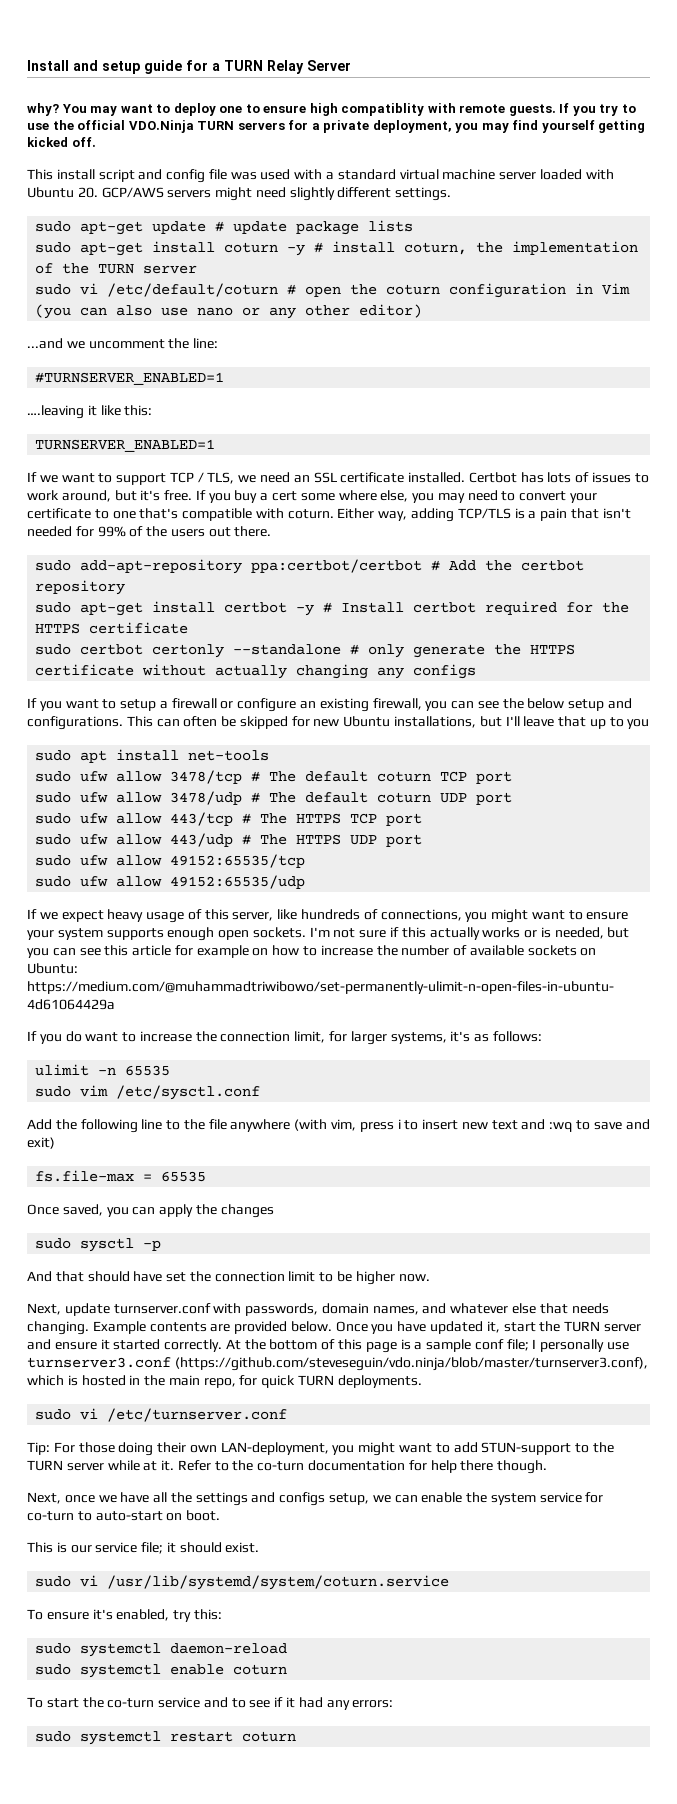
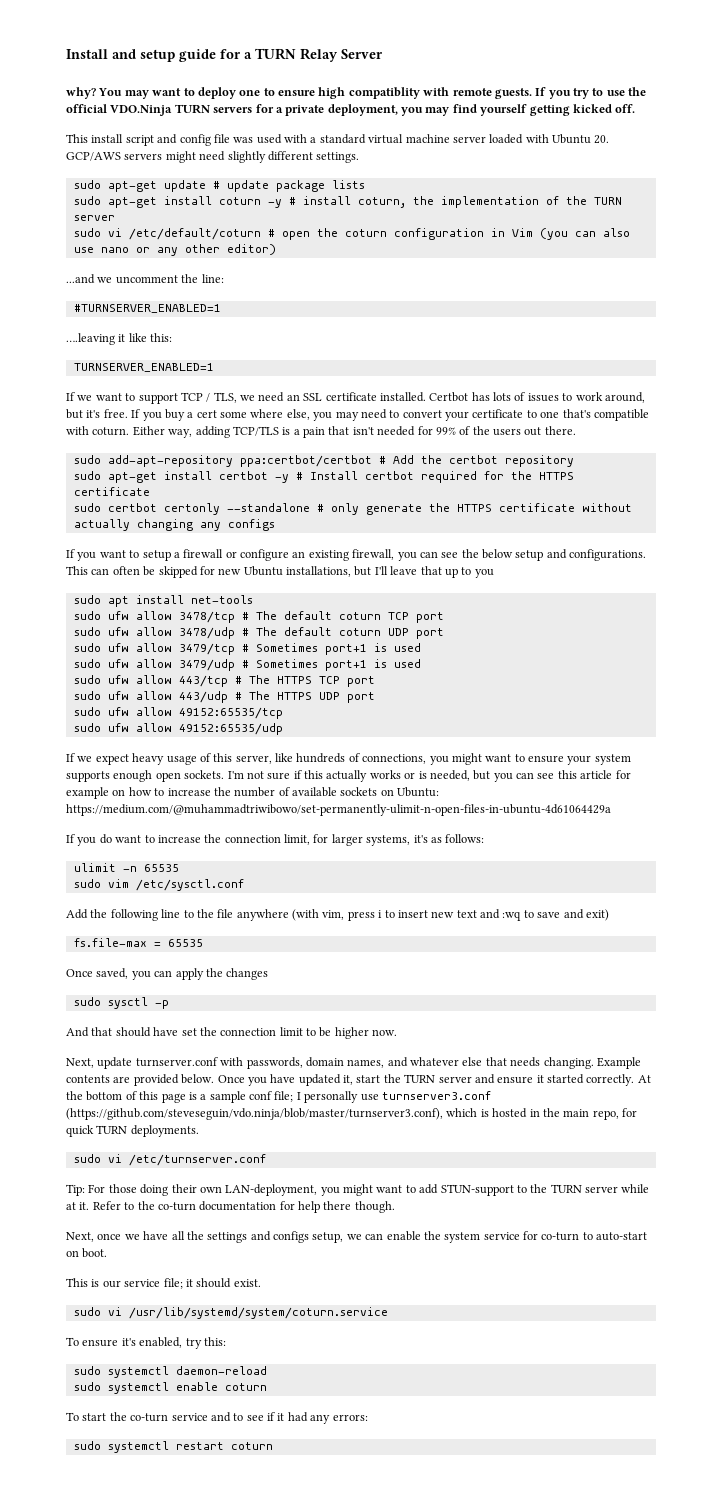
+ sudo ufw allow 3479/tcp # Sometimes port+1 is used
+ sudo ufw allow 3479/udp # Sometimes port+1 is used

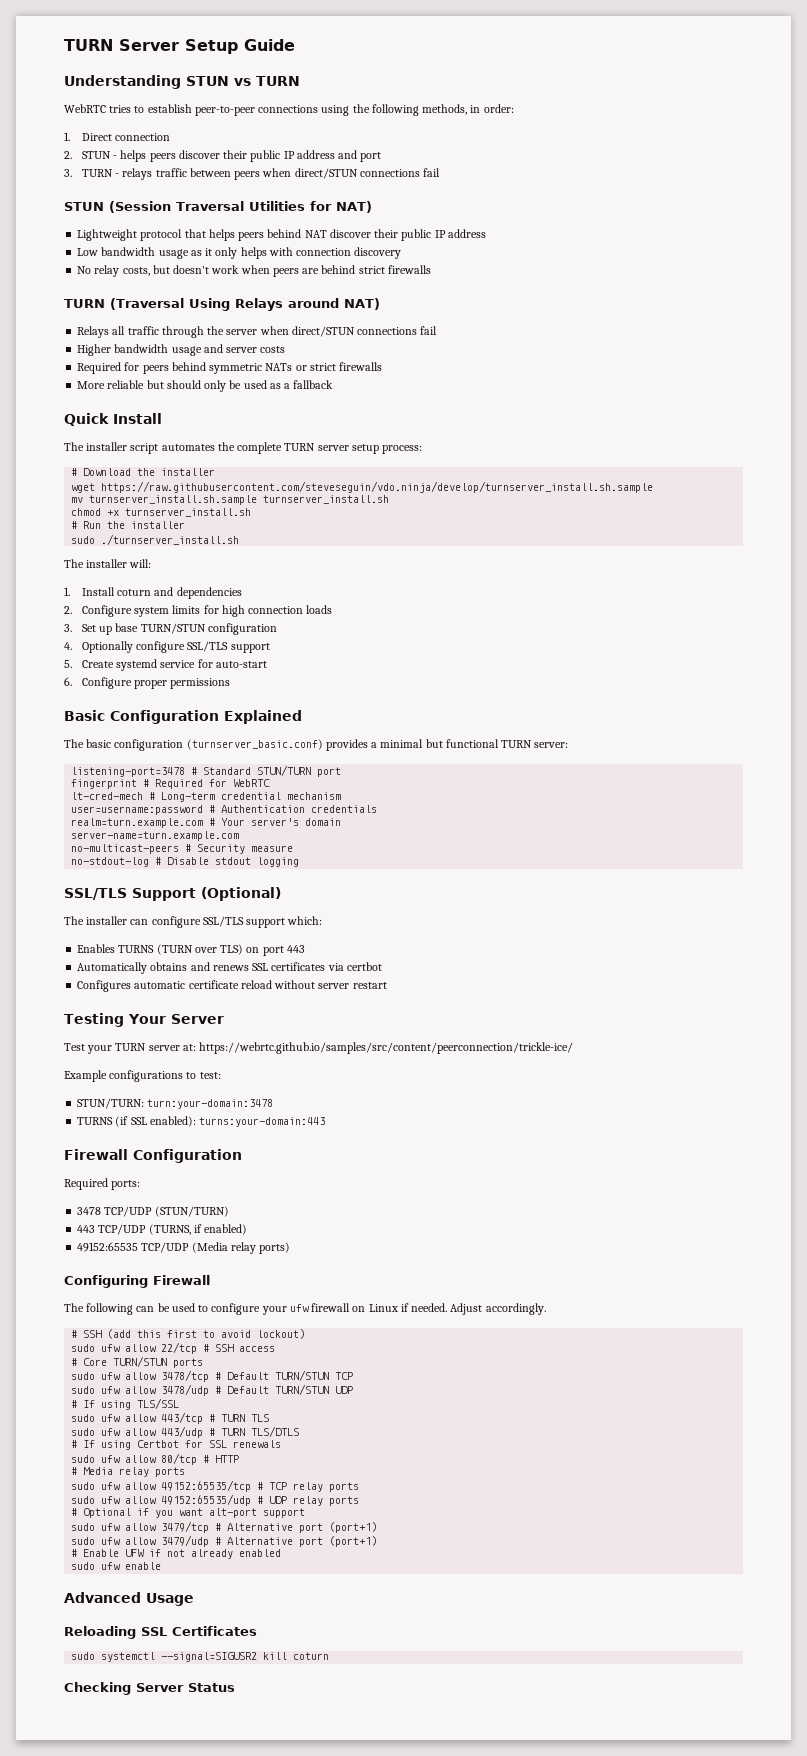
- Install and setup guide for a TURN Relay Server
- why? You may want to deploy one to ensure high compatiblity with remote guests. If you try to use the official VDO.Ninja TURN servers for a private deployment, you may find yourself getting kicked off.
- This install script and config file was used with a standard virtual machine server loaded with Ubuntu 20. GCP/AWS servers might need slightly different settings.
- sudo apt-get update # update package lists
- sudo apt-get install coturn -y # install coturn, the implementation of the TURN server
- sudo vi /etc/default/coturn # open the coturn configuration in Vim (you can also use nano or any other editor)
- ...and we uncomment the line:
- #TURNSERVER_ENABLED=1
- ….leaving it like this:
- TURNSERVER_ENABLED=1
- If we want to support TCP / TLS, we need an SSL certificate installed. Certbot has lots of issues to work around, but it's free. If you buy a cert some where else, you may need to convert your certificate to one that's compatible with coturn. Either way, adding TCP/TLS is a pain that isn't needed for 99% of the users out there.
- sudo add-apt-repository ppa:certbot/certbot # Add the certbot repository
- sudo apt-get install certbot -y # Install certbot required for the HTTPS certificate
- sudo certbot certonly --standalone # only generate the HTTPS certificate without actually changing any configs
- If you want to setup a firewall or configure an existing firewall, you can see the below setup and configurations. This can often be skipped for new Ubuntu installations, but I'll leave that up to you
- sudo apt install net-tools
+ TURN Server Setup Guide
+ Understanding STUN vs TURN
+ WebRTC tries to establish peer-to-peer connections using the following methods, in order:
+ 1. Direct connection
+ 2. STUN - helps peers discover their public IP address and port
+ 3. TURN - relays traffic between peers when direct/STUN connections fail
+ STUN (Session Traversal Utilities for NAT)
+ Lightweight protocol that helps peers behind NAT discover their public IP address
+ Low bandwidth usage as it only helps with connection discovery
+ No relay costs, but doesn't work when peers are behind strict firewalls
+ TURN (Traversal Using Relays around NAT)
+ Relays all traffic through the server when direct/STUN connections fail
+ Higher bandwidth usage and server costs
+ Required for peers behind symmetric NATs or strict firewalls
+ More reliable but should only be used as a fallback
+ Quick Install
+ The installer script automates the complete TURN server setup process:
+ # Download the installer
+ wget https://raw.githubusercontent.com/steveseguin/vdo.ninja/develop/turnserver_install.sh.sample
+ mv turnserver_install.sh.sample turnserver_install.sh
+ chmod +x turnserver_install.sh
+ # Run the installer
+ sudo ./turnserver_install.sh
+ The installer will:
+ 1. Install coturn and dependencies
+ 2. Configure system limits for high connection loads
+ 3. Set up base TURN/STUN configuration
+ 4. Optionally configure SSL/TLS support
+ 5. Create systemd service for auto-start
+ 6. Configure proper permissions
+ Basic Configuration Explained
+ The basic configuration (turnserver_basic.conf) provides a minimal but functional TURN server:
+ listening-port=3478 # Standard STUN/TURN port
+ fingerprint # Required for WebRTC
+ lt-cred-mech # Long-term credential mechanism
+ user=username:password # Authentication credentials
+ realm=turn.example.com # Your server's domain
+ server-name=turn.example.com
+ no-multicast-peers # Security measure
+ no-stdout-log # Disable stdout logging
+ SSL/TLS Support (Optional)
+ The installer can configure SSL/TLS support which:
+ Enables TURNS (TURN over TLS) on port 443
+ Automatically obtains and renews SSL certificates via certbot
+ Configures automatic certificate reload without server restart
+ Testing Your Server
+ Test your TURN server at: https://webrtc.github.io/samples/src/content/peerconnection/trickle-ice/
+ Example configurations to test:
+ STUN/TURN: turn:your-domain:3478
+ TURNS (if SSL enabled): turns:your-domain:443
+ Firewall Configuration
+ Required ports:
+ 3478 TCP/UDP (STUN/TURN)
+ 443 TCP/UDP (TURNS, if enabled)
+ 49152:65535 TCP/UDP (Media relay ports)
+ Configuring Firewall
+ The following can be used to configure your ufw firewall on Linux if needed. Adjust accordingly.
+ # SSH (add this first to avoid lockout)
+ sudo ufw allow 22/tcp # SSH access
+ # Core TURN/STUN ports
- sudo ufw allow 3478/tcp # The default coturn TCP port
+ sudo ufw allow 3478/tcp # Default TURN/STUN TCP
- sudo ufw allow 3478/udp # The default coturn UDP port
+ sudo ufw allow 3478/udp # Default TURN/STUN UDP
+ # If using TLS/SSL
+ sudo ufw allow 443/tcp # TURN TLS
+ sudo ufw allow 443/udp # TURN TLS/DTLS
+ # If using Certbot for SSL renewals
+ sudo ufw allow 80/tcp # HTTP
+ # Media relay ports
+ sudo ufw allow 49152:65535/tcp # TCP relay ports
+ sudo ufw allow 49152:65535/udp # UDP relay ports
+ # Optional if you want alt-port support
- sudo ufw allow 3479/tcp # Sometimes port+1 is used
+ sudo ufw allow 3479/tcp # Alternative port (port+1)
- sudo ufw allow 3479/udp # Sometimes port+1 is used
- sudo ufw allow 443/tcp # The HTTPS TCP port
- sudo ufw allow 443/udp # The HTTPS UDP port
- sudo ufw allow 49152:65535/tcp
- sudo ufw allow 49152:65535/udp
- If we expect heavy usage of this server, like hundreds of connections, you might want to ensure your system supports enough open sockets. I'm not sure if this actually works or is needed, but you can see this article for example on how to increase the number of available sockets on Ubuntu: https://medium.com/@muhammadtriwibowo/set-permanently-ulimit-n-open-files-in-ubuntu-4d61064429a
- If you do want to increase the connection limit, for larger systems, it's as follows:
- ulimit -n 65535
- sudo vim /etc/sysctl.conf
- Add the following line to the file anywhere (with vim, press i to insert new text and :wq to save and exit)
- fs.file-max = 65535
- Once saved, you can apply the changes
- sudo sysctl -p
- And that should have set the connection limit to be higher now.
- Next, update turnserver.conf with passwords, domain names, and whatever else that needs changing. Example contents are provided below. Once you have updated it, start the TURN server and ensure it started correctly. At the bottom of this page is a sample conf file; I personally use turnserver3.conf (https://github.com/steveseguin/vdo.ninja/blob/master/turnserver3.conf), which is hosted in the main repo, for quick TURN deployments.
- sudo vi /etc/turnserver.conf
- Tip: For those doing their own LAN-deployment, you might want to add STUN-support to the TURN server while at it. Refer to the co-turn documentation for help there though.
- Next, once we have all the settings and configs setup, we can enable the system service for co-turn to auto-start on boot.
- This is our service file; it should exist.
- sudo vi /usr/lib/systemd/system/coturn.service
- To ensure it's enabled, try this:
- sudo systemctl daemon-reload
- sudo systemctl enable coturn
- To start the co-turn service and to see if it had any errors:
- sudo systemctl restart coturn
+ sudo ufw allow 3479/udp # Alternative port (port+1)
+ # Enable UFW if not already enabled
+ sudo ufw enable
+ Advanced Usage
+ Reloading SSL Certificates
+ sudo systemctl --signal=SIGUSR2 kill coturn
+ Checking Server Status

